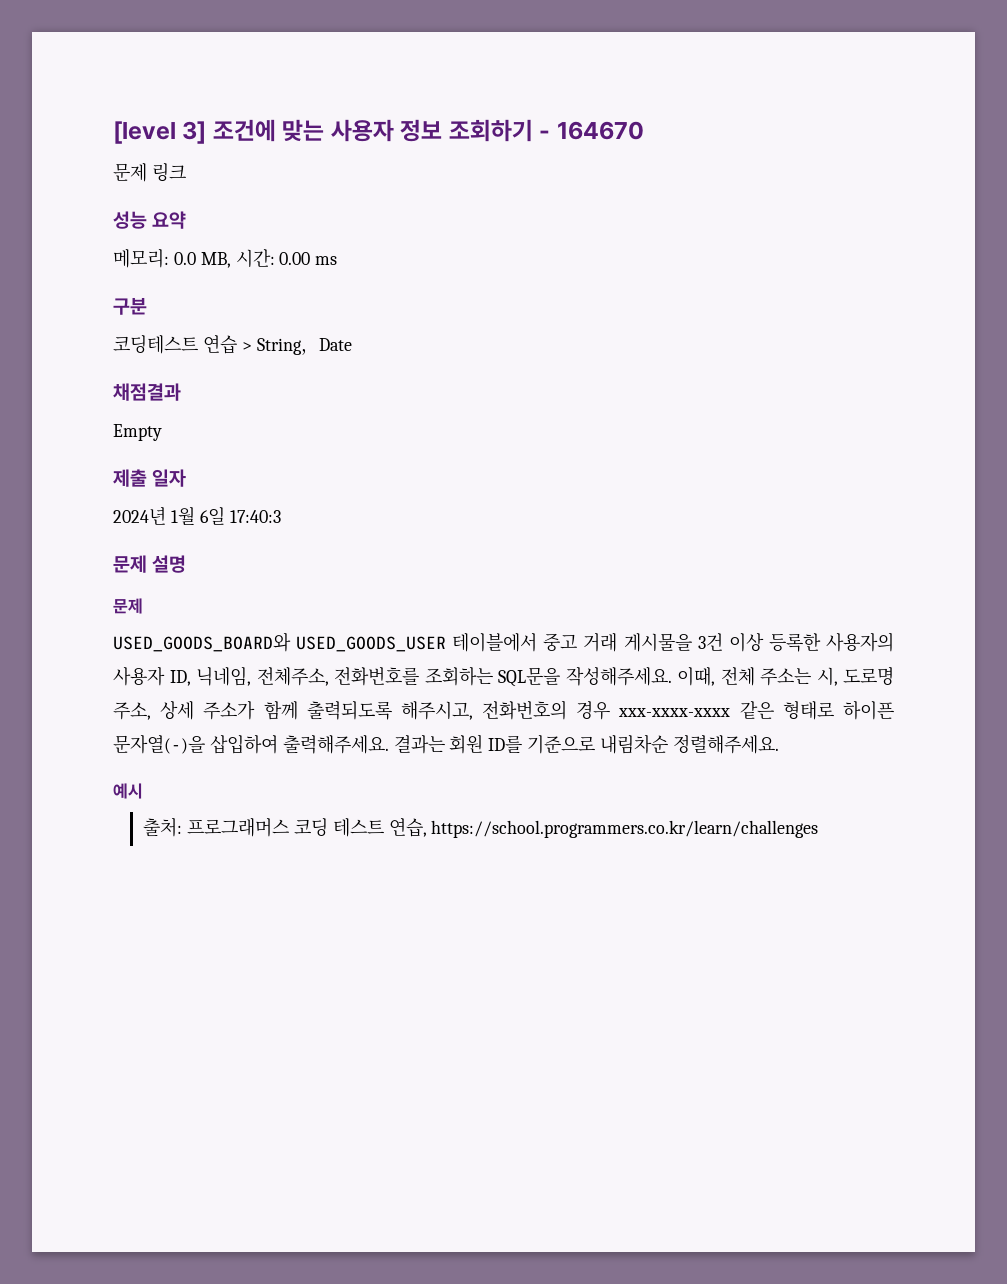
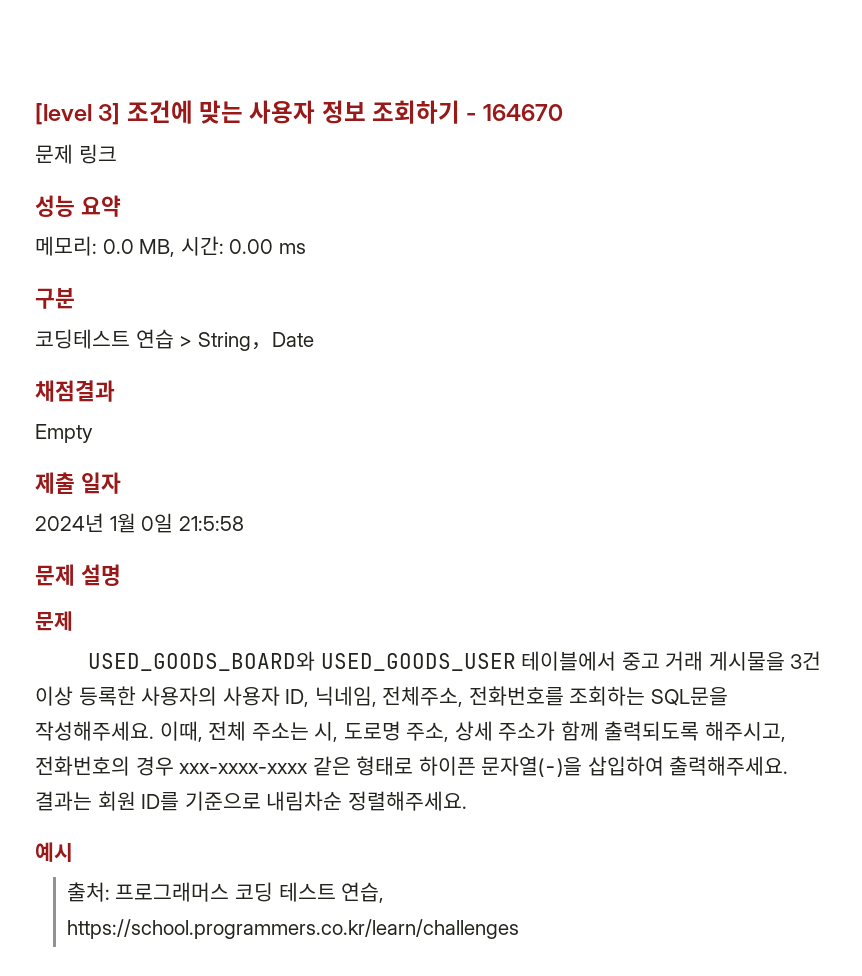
- 2024년 1월 6일 17:40:3
+ 2024년 1월 0일 21:5:58

